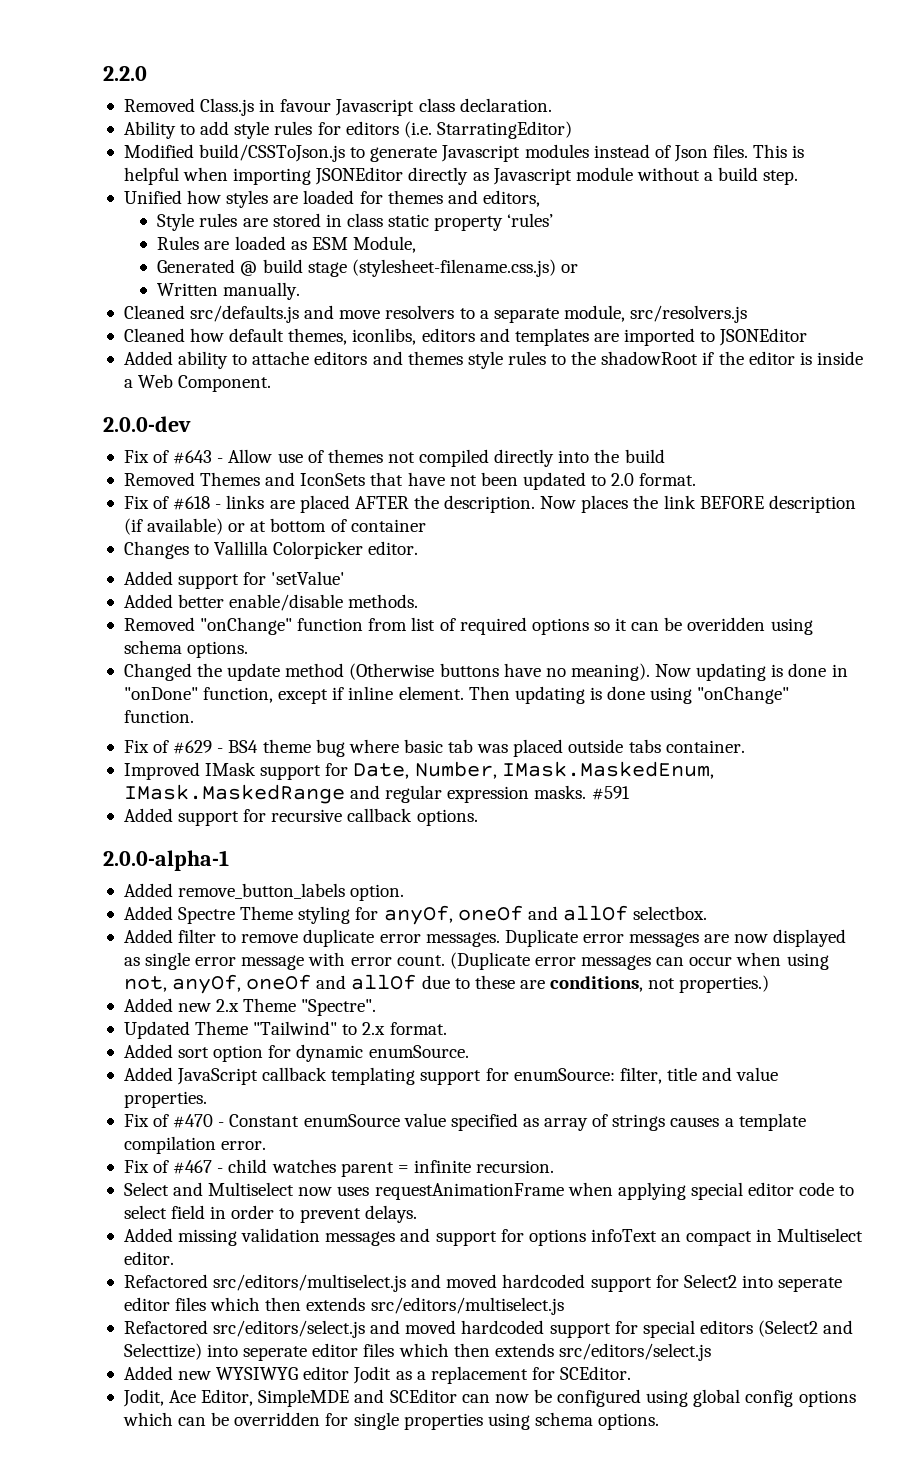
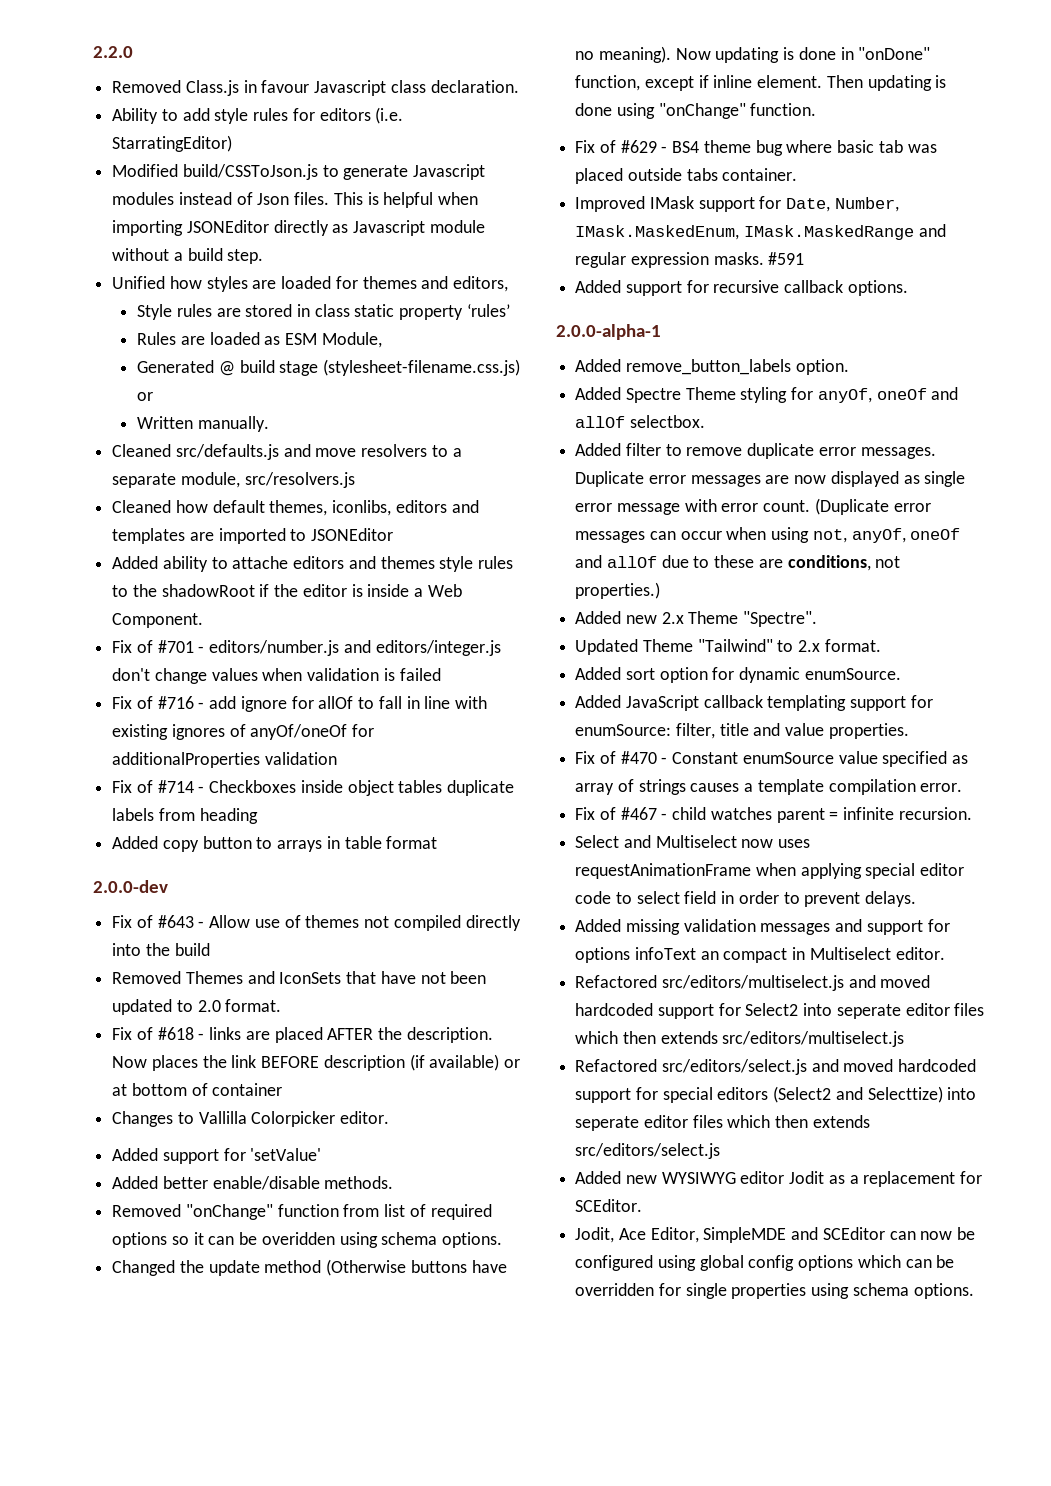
+ Fix of #701 - editors/number.js and editors/integer.js don't change values when validation is failed
+ Fix of #716 - add ignore for allOf to fall in line with existing ignores of anyOf/oneOf for additionalProperties validation
+ Fix of #714 - Checkboxes inside object tables duplicate labels from heading
+ Added copy button to arrays in table format

